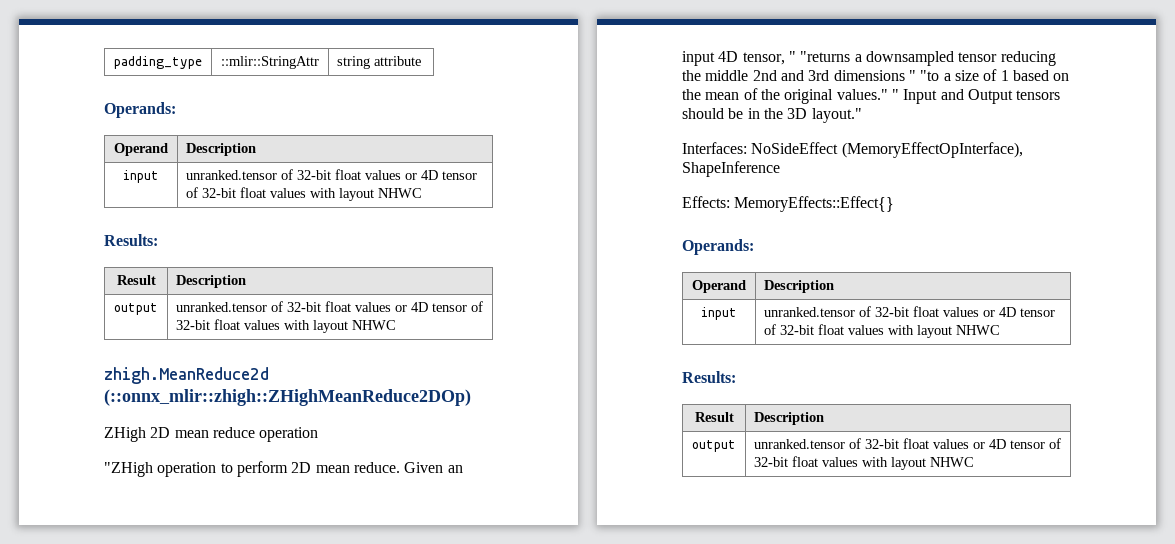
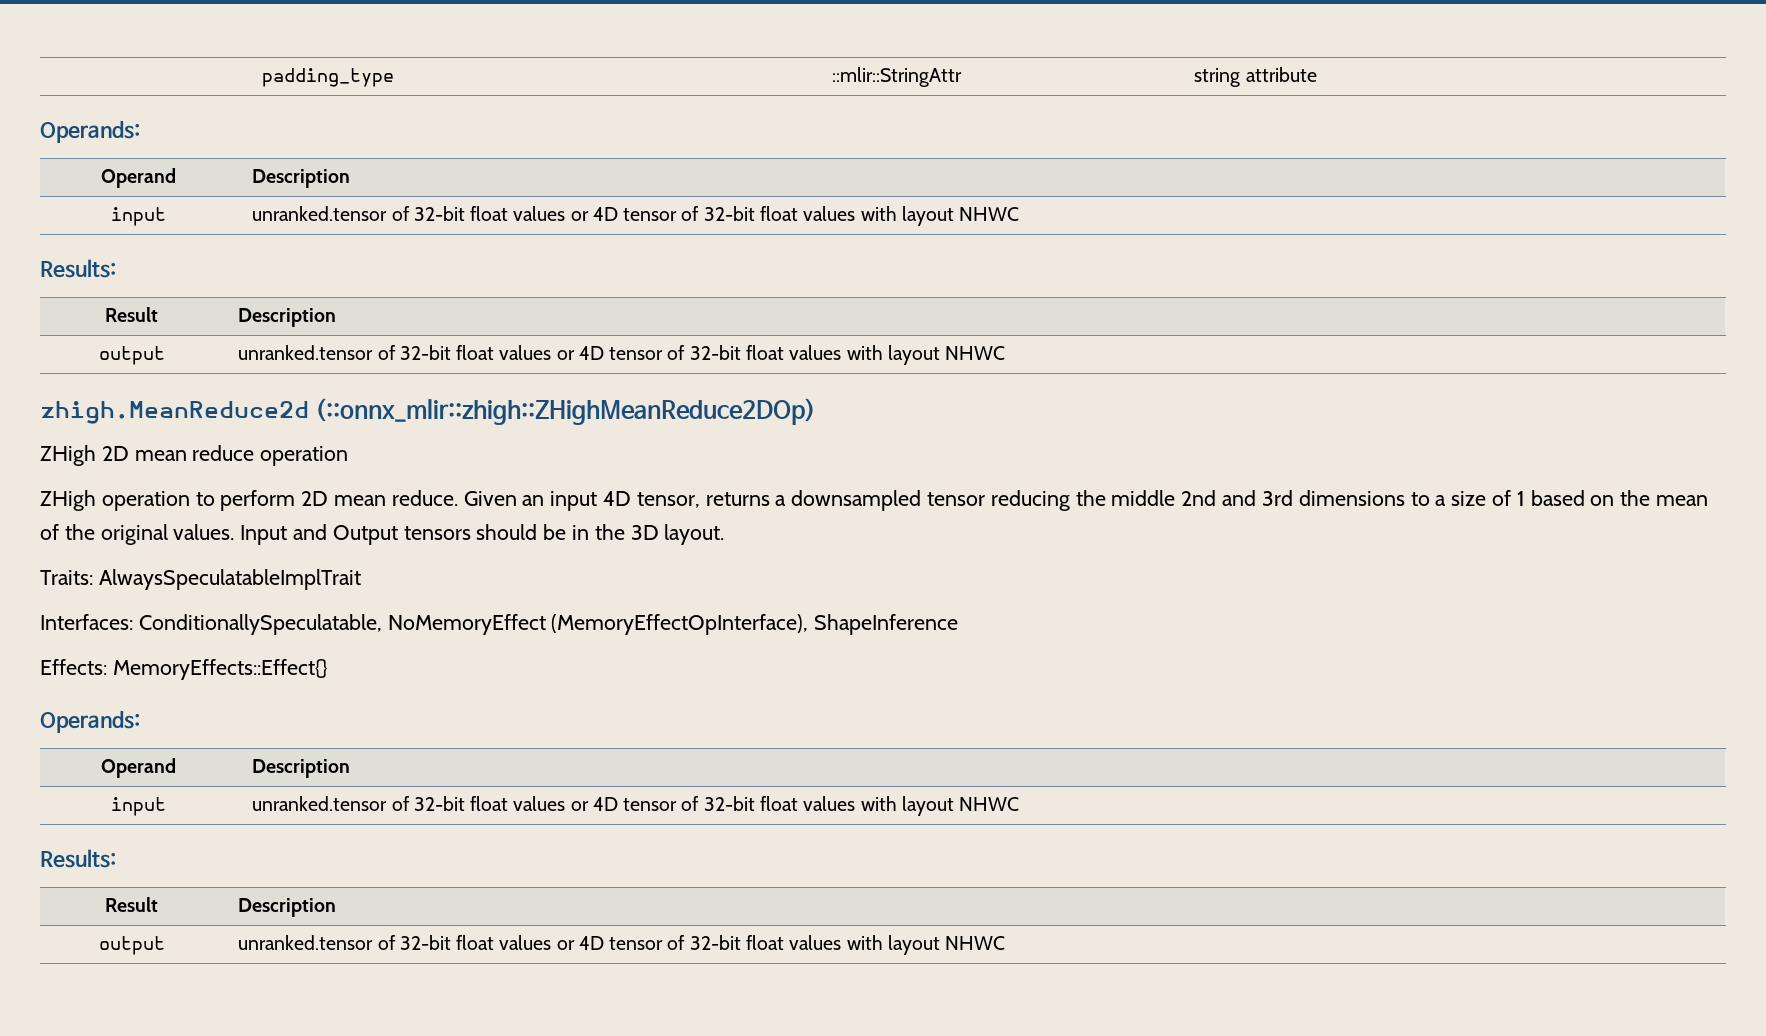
- "ZHigh operation to perform 2D mean reduce.
+ ZHigh operation to perform 2D mean reduce.
- Given an input 4D tensor, " "returns a downsampled tensor reducing the middle 2nd and 3rd dimensions " "to a size of 1 based on the mean of the original values." " Input and Output tensors should be in the 3D layout."
+ Given an input 4D tensor, returns a downsampled tensor reducing the middle 2nd and 3rd dimensions to a size of 1 based on the mean of the original values. Input and Output tensors should be in the 3D layout.
+ Traits: AlwaysSpeculatableImplTrait
- Interfaces: NoSideEffect (MemoryEffectOpInterface), ShapeInference
+ Interfaces: ConditionallySpeculatable, NoMemoryEffect (MemoryEffectOpInterface), ShapeInference

